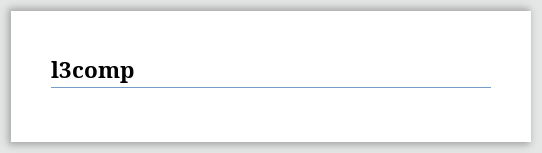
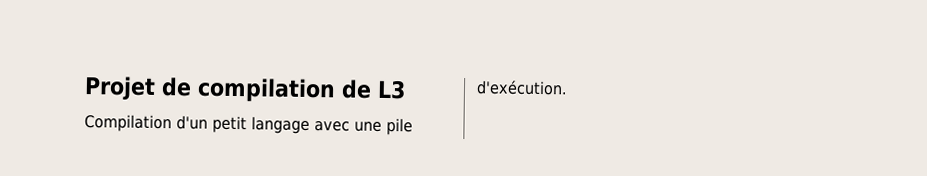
- l3comp
+ Projet de compilation de L3
+ Compilation d'un petit langage avec une pile d'exécution.

